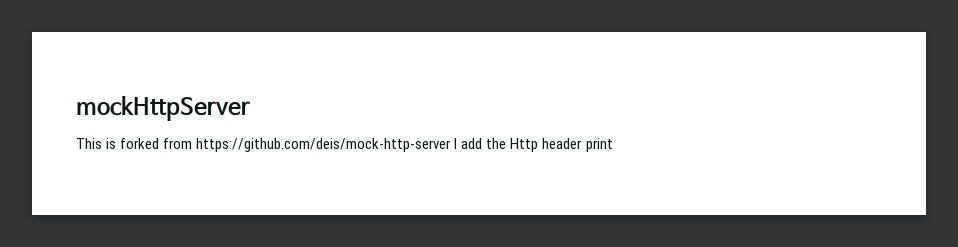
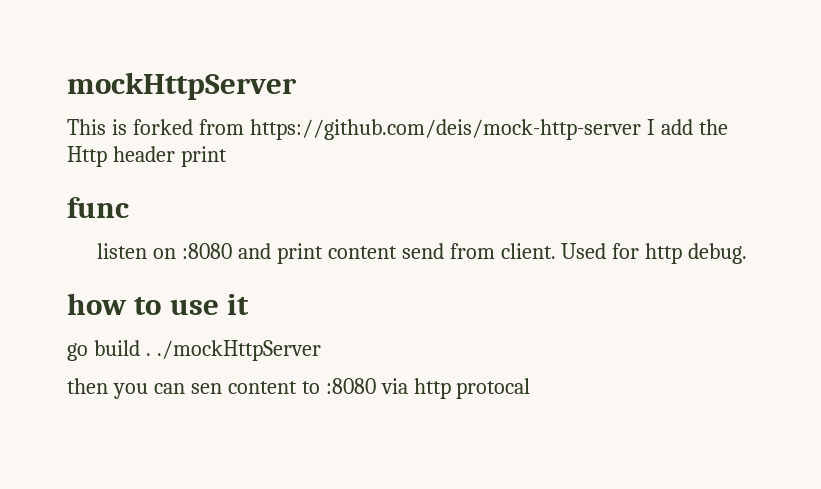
+ func
+ listen on :8080 and print content send from client. Used for http debug.
+ how to use it
+ go build . ./mockHttpServer
+ then you can sen content to :8080 via http protocal

